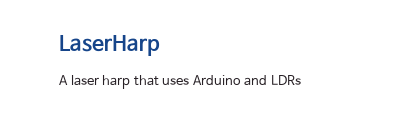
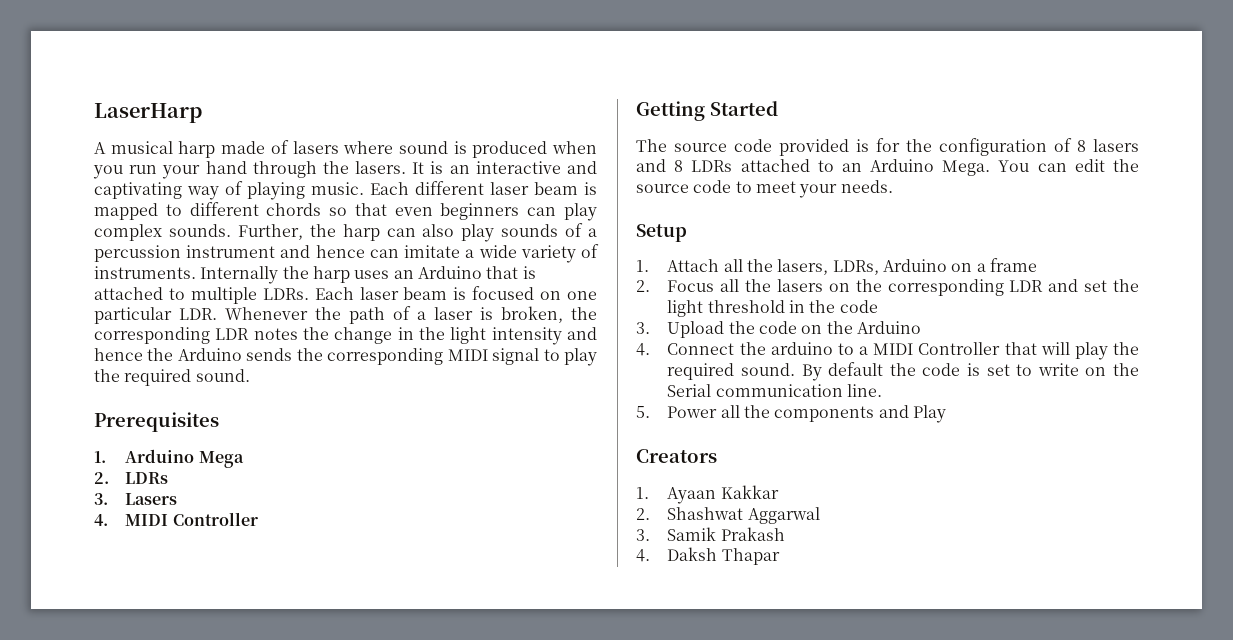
- A laser harp that uses Arduino and LDRs
+ A musical harp made of lasers where sound is produced when you run your hand through the lasers. It is an interactive and captivating way of playing music. Each different laser beam is mapped to different chords so that even beginners can play complex sounds. Further, the harp can also play sounds of a percussion instrument and hence can imitate a wide variety of instruments. Internally the harp uses an Arduino that is attached to multiple LDRs. Each laser beam is focused on one particular LDR. Whenever the path of a laser is broken, the corresponding LDR notes the change in the light intensity and hence the Arduino sends the corresponding MIDI signal to play the required sound.
+ Prerequisites
+ 1. Arduino Mega
+ 2. LDRs
+ 3. Lasers
+ 4. MIDI Controller
+ Getting Started
+ The source code provided is for the configuration of 8 lasers and 8 LDRs attached to an Arduino Mega. You can edit the source code to meet your needs.
+ Setup
+ 1. Attach all the lasers, LDRs, Arduino on a frame
+ 2. Focus all the lasers on the corresponding LDR and set the light threshold in the code
+ 3. Upload the code on the Arduino
+ 4. Connect the arduino to a MIDI Controller that will play the required sound. By default the code is set to write on the Serial communication line.
+ 5. Power all the components and Play
+ Creators
+ 1. Ayaan Kakkar
+ 2. Shashwat Aggarwal
+ 3. Samik Prakash
+ 4. Daksh Thapar

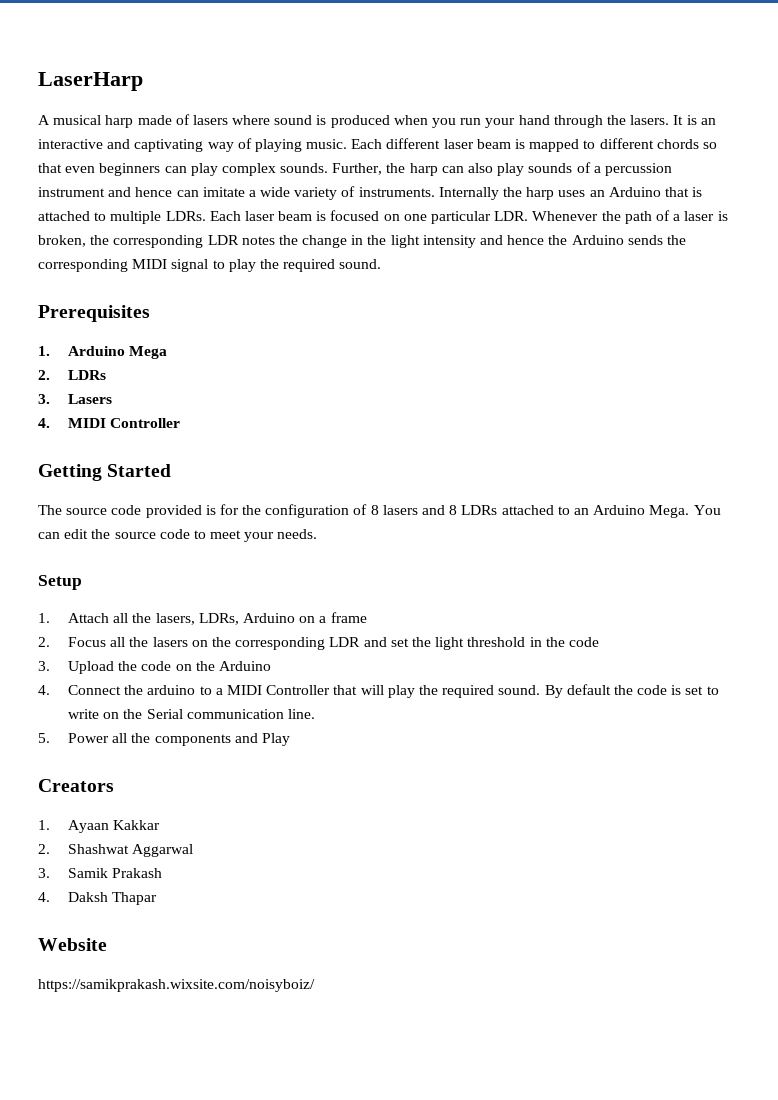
+ Website
+ https://samikprakash.wixsite.com/noisyboiz/

